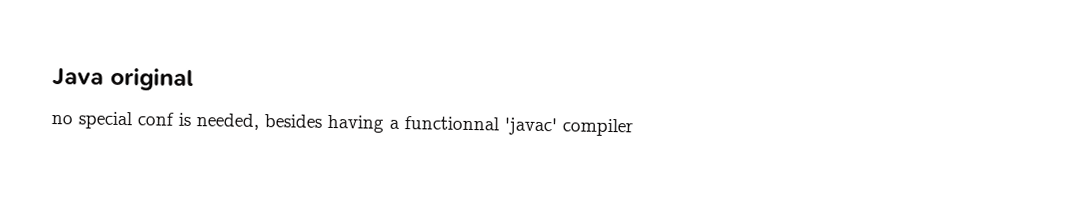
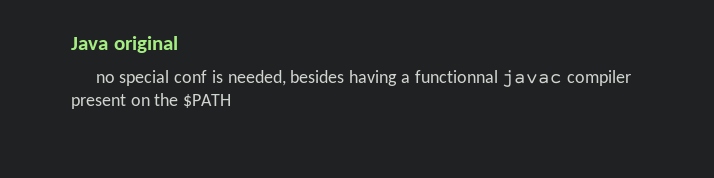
- no special conf is needed, besides having a functionnal 'javac' compiler
+ no special conf is needed, besides having a functionnal javac compiler present on the $PATH

